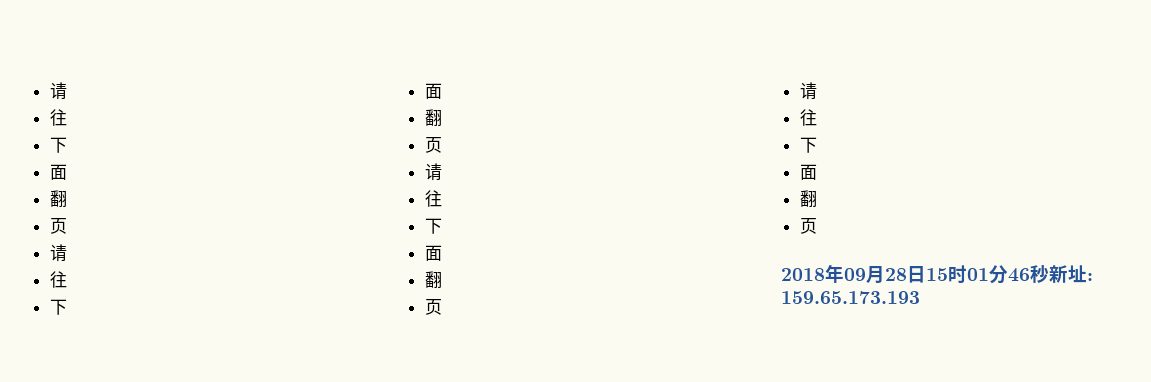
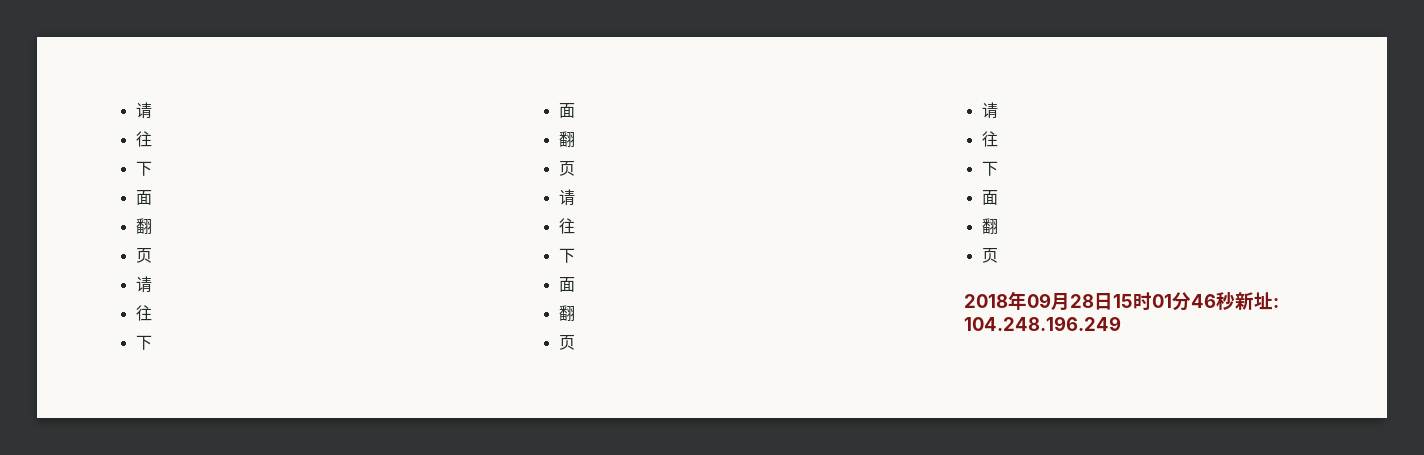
- 2018年09月28日15时01分46秒新址: 159.65.173.193
+ 2018年09月28日15时01分46秒新址: 104.248.196.249

